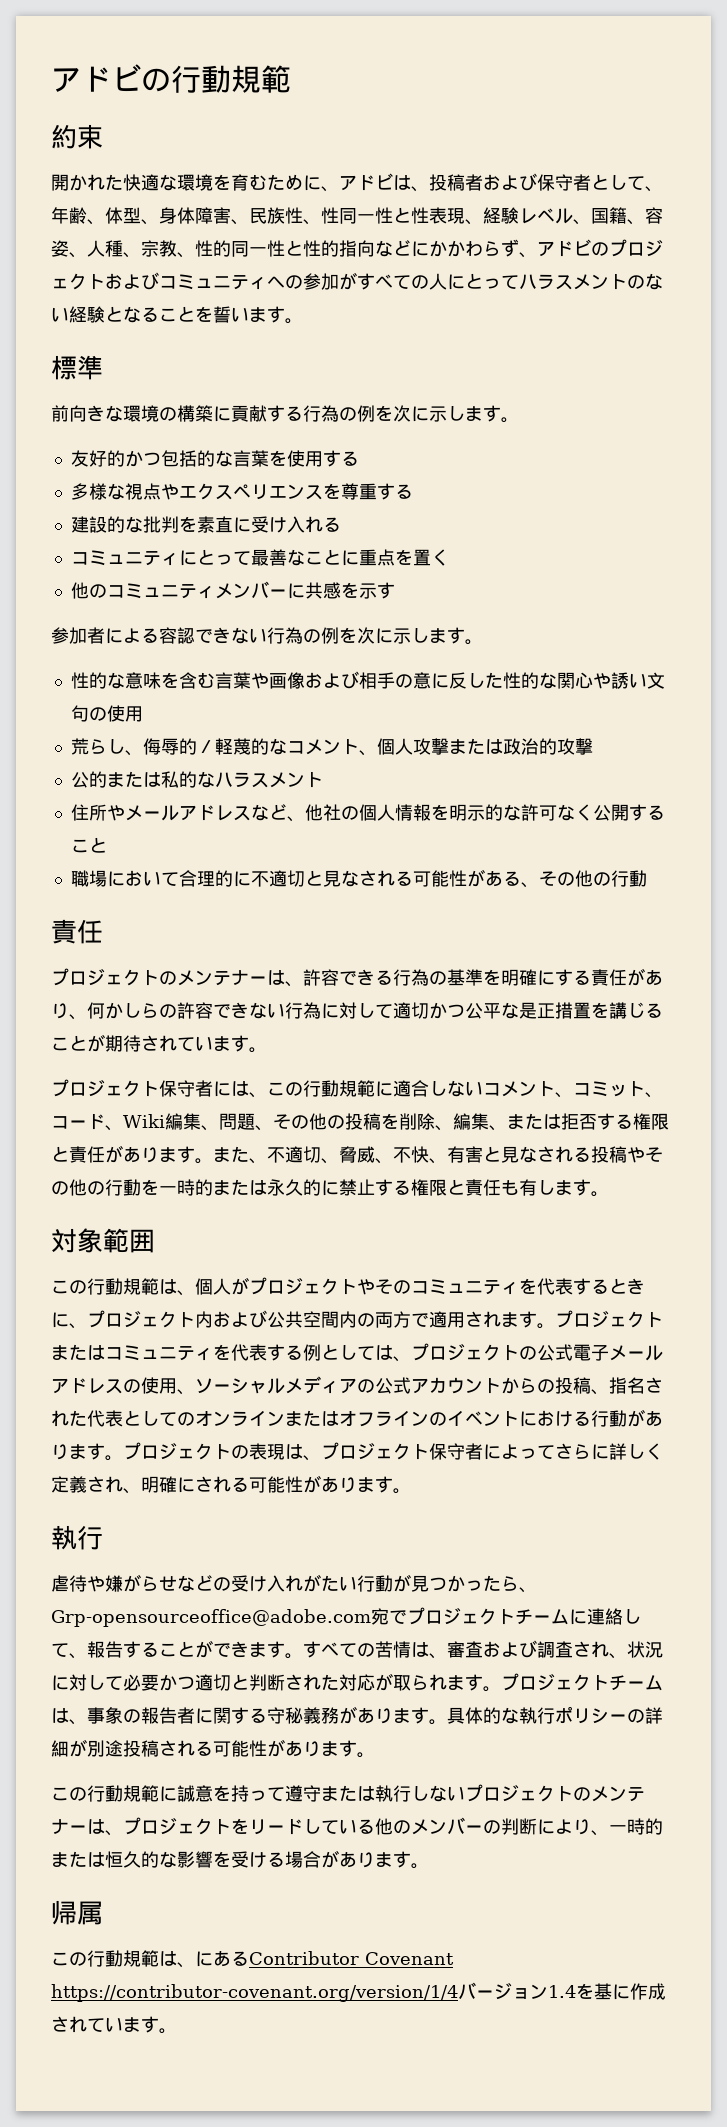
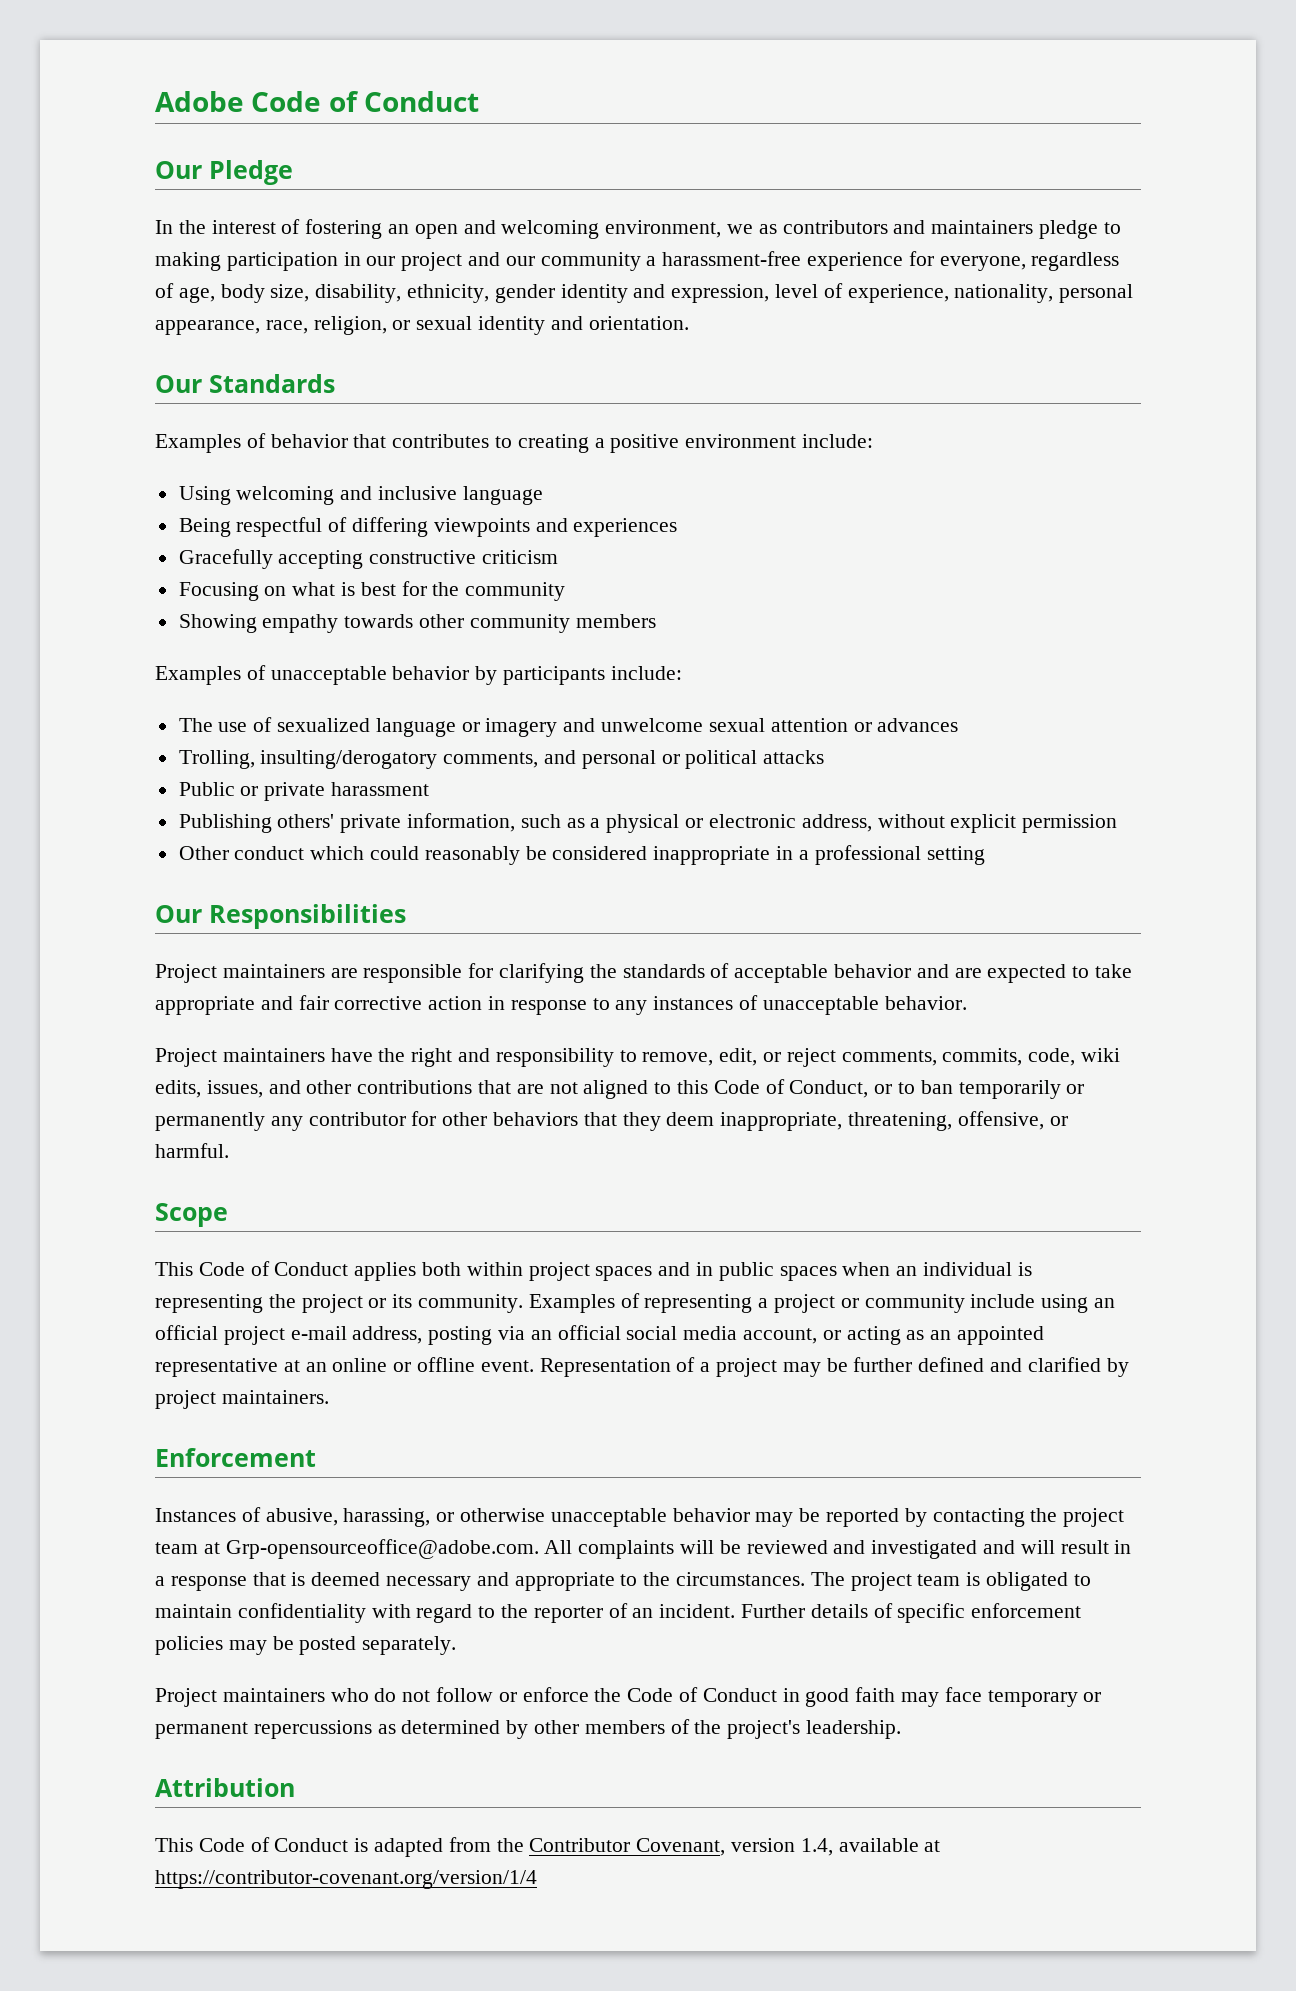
- アドビの行動規範
- 約束
- 開かれた快適な環境を育むために、アドビは、投稿者および保守者として、年齢、体型、身体障害、民族性、性同一性と性表現、経験レベル、国籍、容姿、人種、宗教、性的同一性と性的指向などにかかわらず、アドビのプロジェクトおよびコミュニティへの参加がすべての人にとってハラスメントのない経験となることを誓います。
- 標準
- 前向きな環境の構築に貢献する行為の例を次に示します。
- 友好的かつ包括的な言葉を使用する
- 多様な視点やエクスペリエンスを尊重する
- 建設的な批判を素直に受け入れる
- コミュニティにとって最善なことに重点を置く
- 他のコミュニティメンバーに共感を示す
- 参加者による容認できない行為の例を次に示します。
- 性的な意味を含む言葉や画像および相手の意に反した性的な関心や誘い文句の使用
- 荒らし、侮辱的／軽蔑的なコメント、個人攻撃または政治的攻撃
- 公的または私的なハラスメント
- 住所やメールアドレスなど、他社の個人情報を明示的な許可なく公開すること
- 職場において合理的に不適切と見なされる可能性がある、その他の行動
- 責任
- プロジェクトのメンテナーは、許容できる行為の基準を明確にする責任があり、何かしらの許容できない行為に対して適切かつ公平な是正措置を講じることが期待されています。
- プロジェクト保守者には、この行動規範に適合しないコメント、コミット、コード、Wiki編集、問題、その他の投稿を削除、編集、または拒否する権限と責任があります。また、不適切、脅威、不快、有害と見なされる投稿やその他の行動を一時的または永久的に禁止する権限と責任も有します。
- 対象範囲
- この行動規範は、個人がプロジェクトやそのコミュニティを代表するときに、プロジェクト内および公共空間内の両方で適用されます。プロジェクトまたはコミュニティを代表する例としては、プロジェクトの公式電子メールアドレスの使用、ソーシャルメディアの公式アカウントからの投稿、指名された代表としてのオンラインまたはオフラインのイベントにおける行動があります。プロジェクトの表現は、プロジェクト保守者によってさらに詳しく定義され、明確にされる可能性があります。
- 執行
- 虐待や嫌がらせなどの受け入れがたい行動が見つかったら、Grp-opensourceoffice@adobe.com宛でプロジェクトチームに連絡して、報告することができます。すべての苦情は、審査および調査され、状況に対して必要かつ適切と判断された対応が取られます。プロジェクトチームは、事象の報告者に関する守秘義務があります。具体的な執行ポリシーの詳細が別途投稿される可能性があります。
- この行動規範に誠意を持って遵守または執行しないプロジェクトのメンテナーは、プロジェクトをリードしている他のメンバーの判断により、一時的または恒久的な影響を受ける場合があります。
- 帰属
- この行動規範は、にあるContributor Covenant https://contributor-covenant.org/version/1/4バージョン1.4を基に作成されています。
+ Adobe Code of Conduct
+ Our Pledge
+ In the interest of fostering an open and welcoming environment, we as contributors and maintainers pledge to making participation in our project and our community a harassment-free experience for everyone, regardless of age, body size, disability, ethnicity, gender identity and expression, level of experience, nationality, personal appearance, race, religion, or sexual identity and orientation.
+ Our Standards
+ Examples of behavior that contributes to creating a positive environment include:
+ Using welcoming and inclusive language
+ Being respectful of differing viewpoints and experiences
+ Gracefully accepting constructive criticism
+ Focusing on what is best for the community
+ Showing empathy towards other community members
+ Examples of unacceptable behavior by participants include:
+ The use of sexualized language or imagery and unwelcome sexual attention or advances
+ Trolling, insulting/derogatory comments, and personal or political attacks
+ Public or private harassment
+ Publishing others' private information, such as a physical or electronic address, without explicit permission
+ Other conduct which could reasonably be considered inappropriate in a professional setting
+ Our Responsibilities
+ Project maintainers are responsible for clarifying the standards of acceptable behavior and are expected to take appropriate and fair corrective action in response to any instances of unacceptable behavior.
+ Project maintainers have the right and responsibility to remove, edit, or reject comments, commits, code, wiki edits, issues, and other contributions that are not aligned to this Code of Conduct, or to ban temporarily or permanently any contributor for other behaviors that they deem inappropriate, threatening, offensive, or harmful.
+ Scope
+ This Code of Conduct applies both within project spaces and in public spaces when an individual is representing the project or its community. Examples of representing a project or community include using an official project e-mail address, posting via an official social media account, or acting as an appointed representative at an online or offline event. Representation of a project may be further defined and clarified by project maintainers.
+ Enforcement
+ Instances of abusive, harassing, or otherwise unacceptable behavior may be reported by contacting the project team at Grp-opensourceoffice@adobe.com. All complaints will be reviewed and investigated and will result in a response that is deemed necessary and appropriate to the circumstances. The project team is obligated to maintain confidentiality with regard to the reporter of an incident. Further details of specific enforcement policies may be posted separately.
+ Project maintainers who do not follow or enforce the Code of Conduct in good faith may face temporary or permanent repercussions as determined by other members of the project's leadership.
+ Attribution
+ This Code of Conduct is adapted from the Contributor Covenant, version 1.4, available at https://contributor-covenant.org/version/1/4

